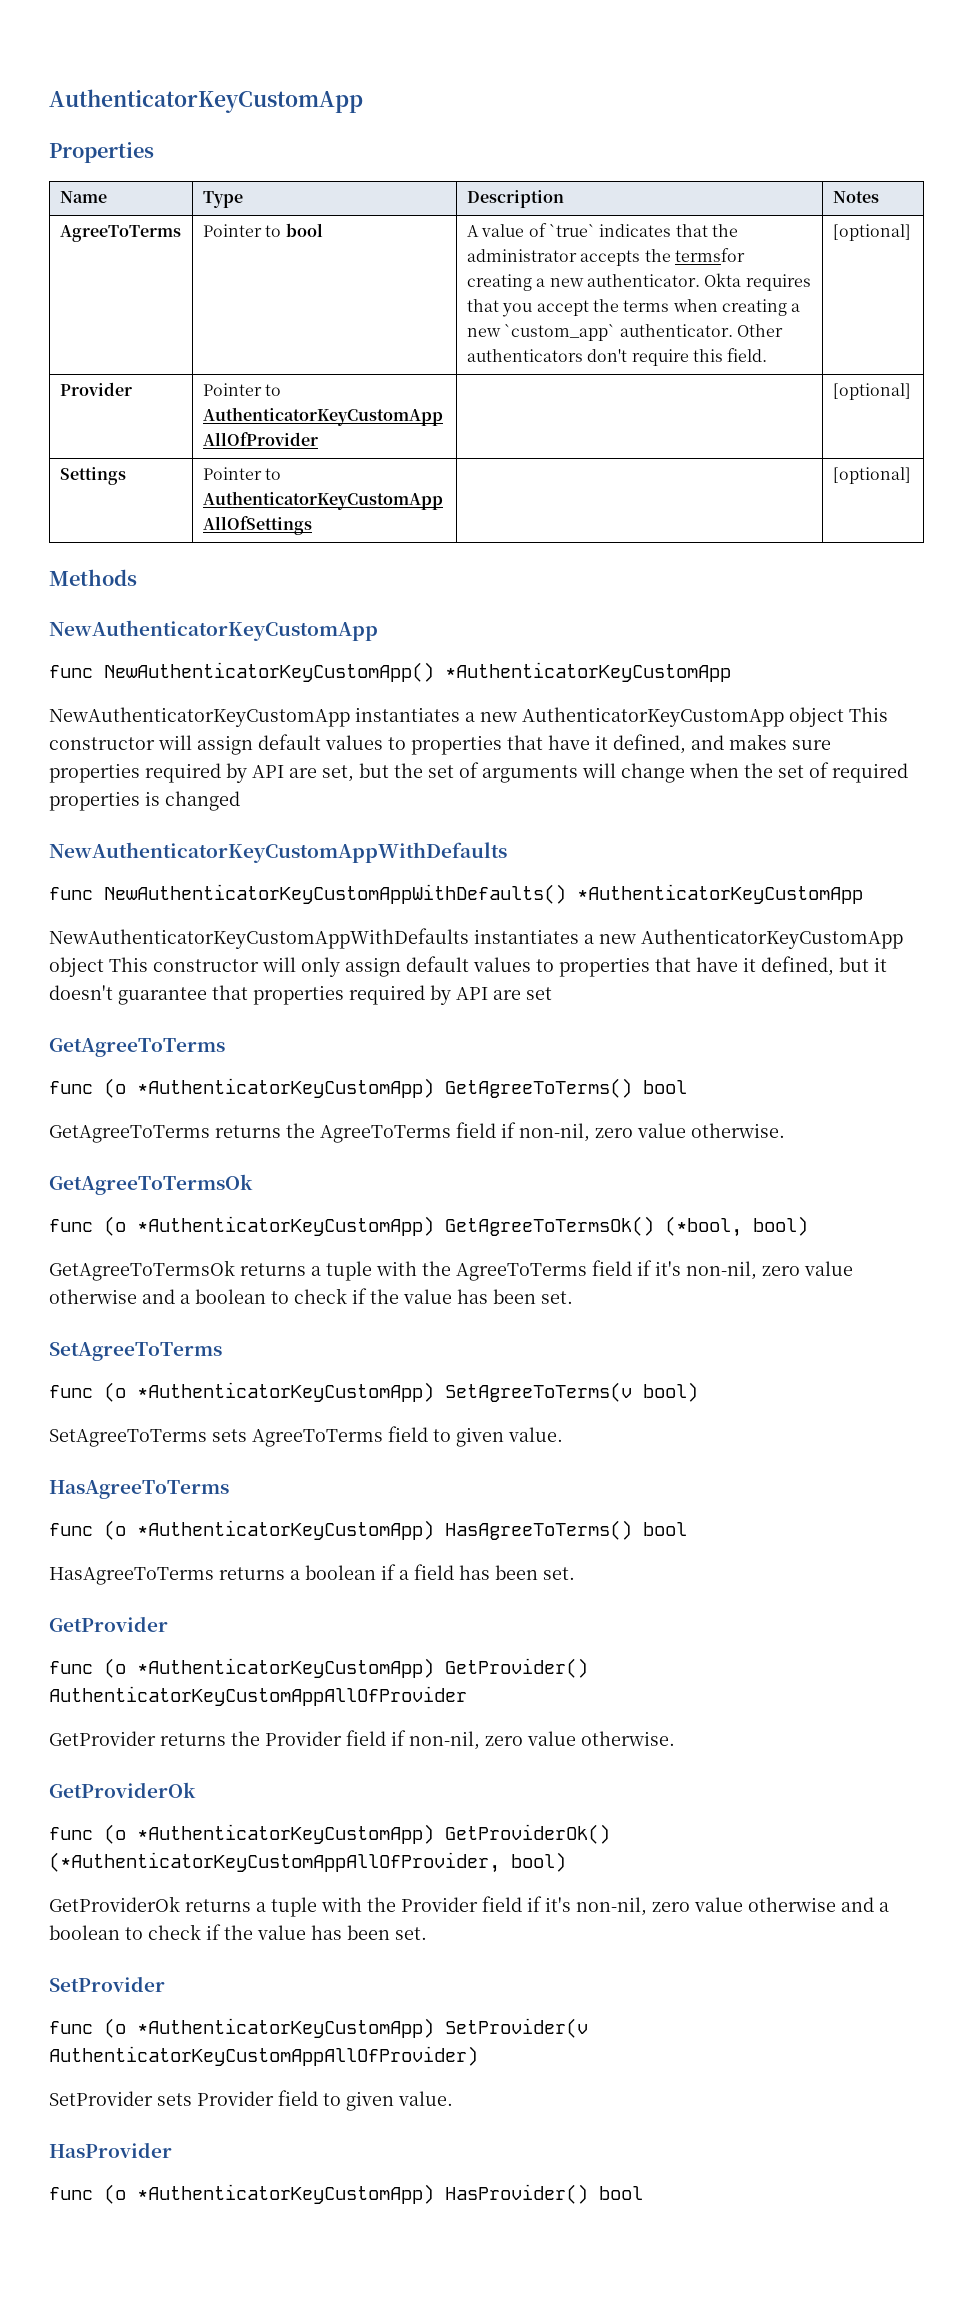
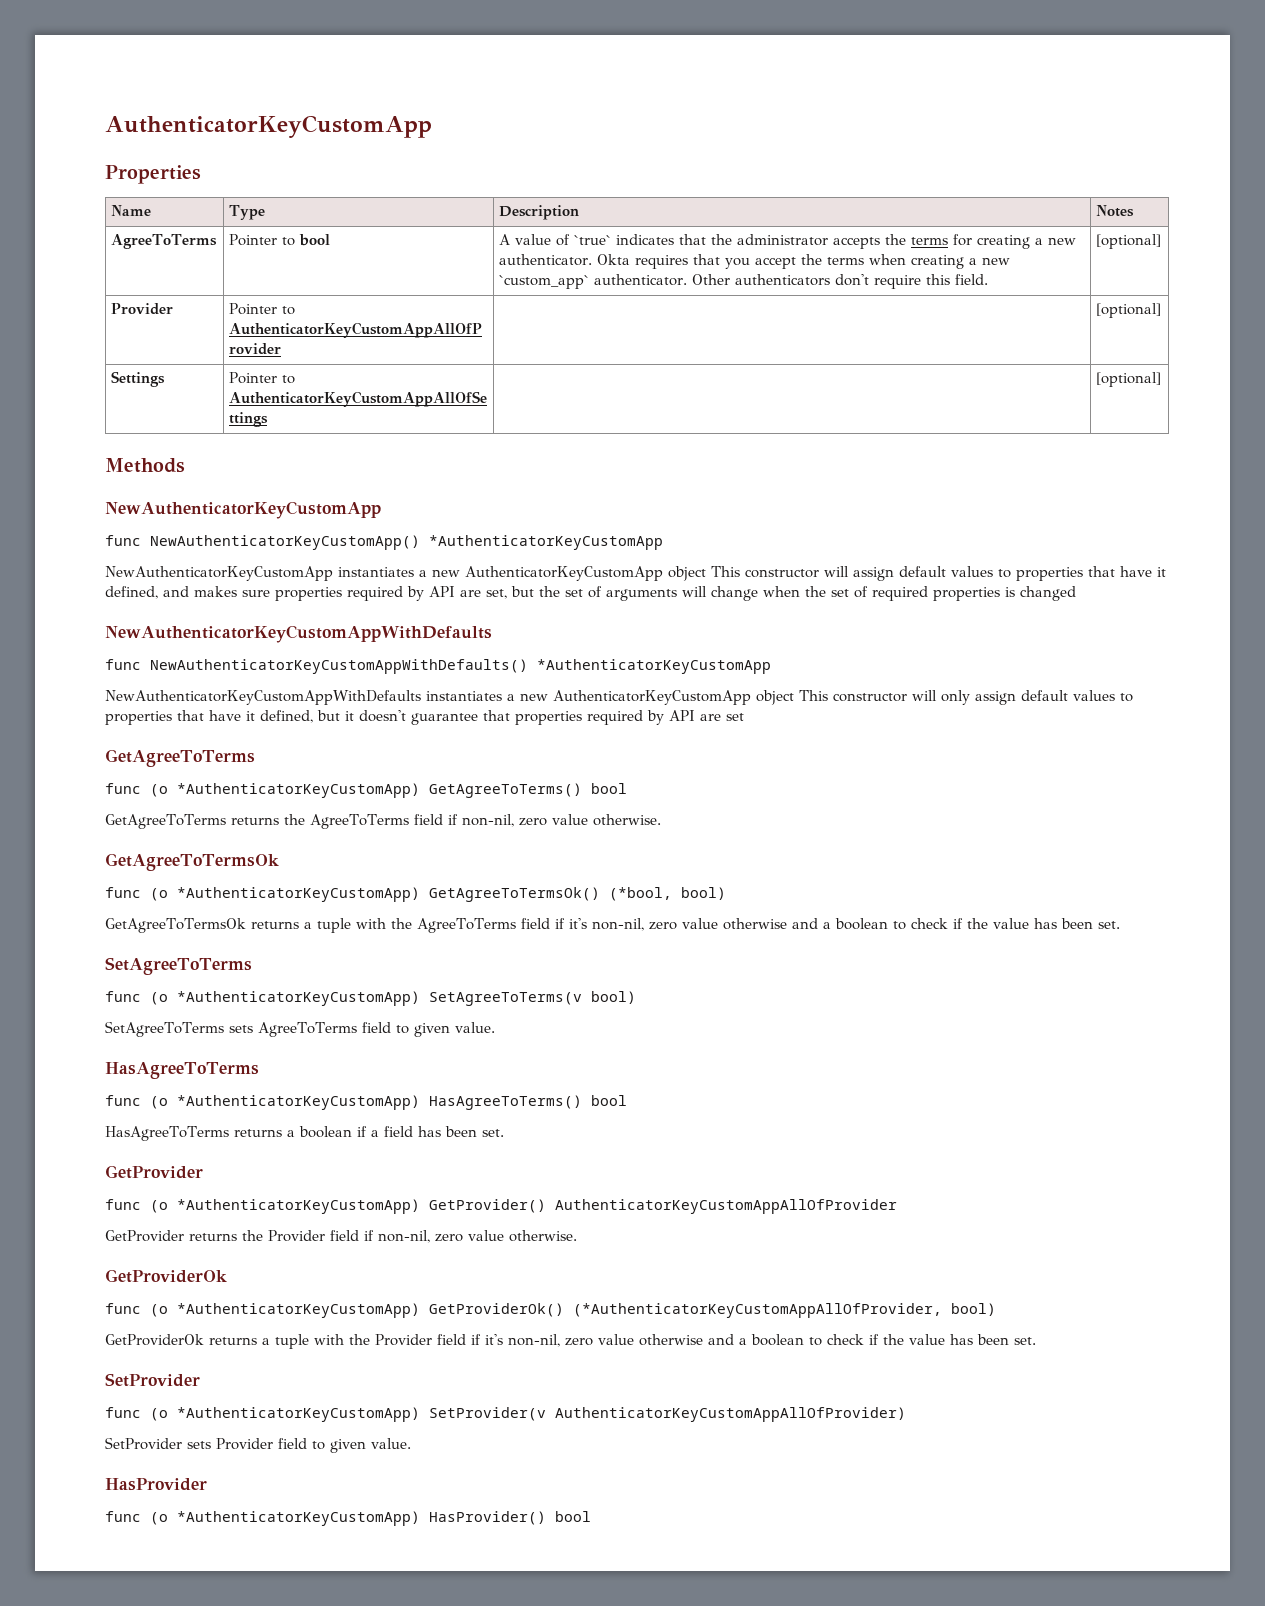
- AgreeToTerms | Pointer to bool | A value of `true` indicates that the administrator accepts the termsfor creating a new authenticator. Okta requires that you accept the terms when creating a new `custom_app` authenticator. Other authenticators don't require this field. | [optional]
+ AgreeToTerms | Pointer to bool | A value of `true` indicates that the administrator accepts the terms for creating a new authenticator. Okta requires that you accept the terms when creating a new `custom_app` authenticator. Other authenticators don't require this field. | [optional]

